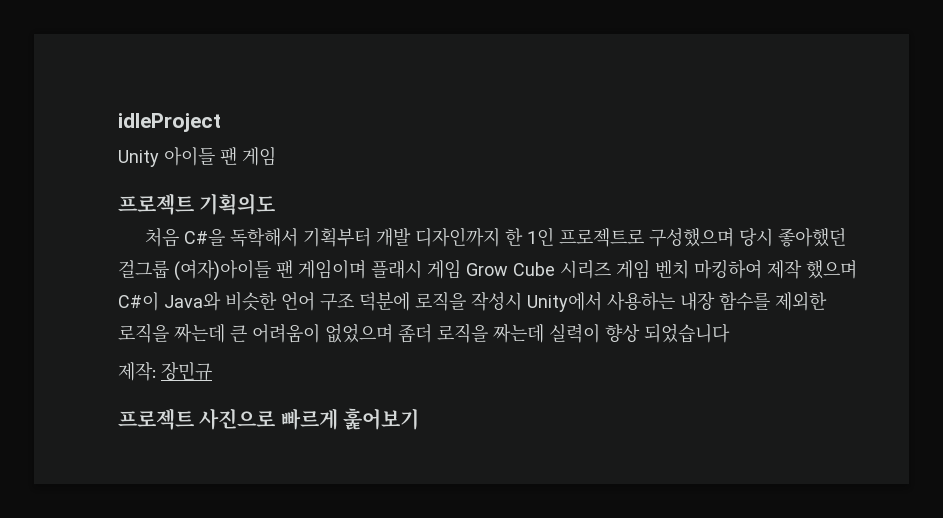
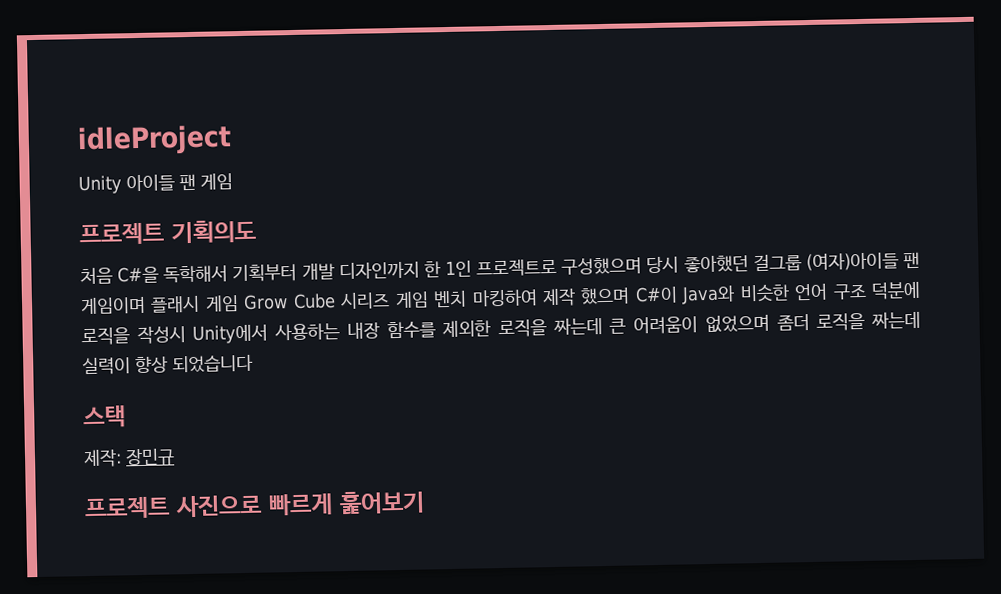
+ 스택

